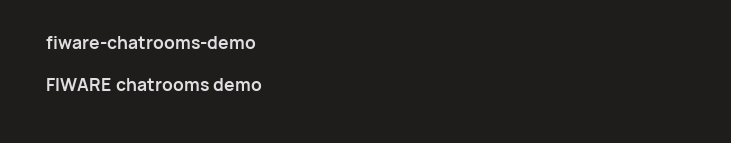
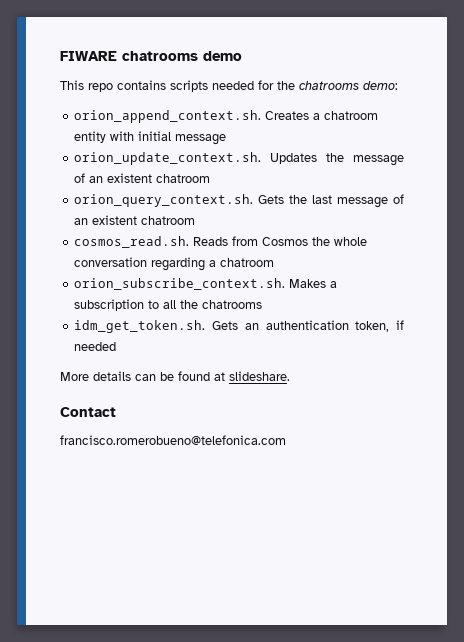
- fiware-chatrooms-demo
+ This repo contains scripts needed for the chatrooms demo:
+ orion_append_context.sh. Creates a chatroom entity with initial message
+ orion_update_context.sh. Updates the message of an existent chatroom
+ orion_query_context.sh. Gets the last message of an existent chatroom
+ cosmos_read.sh. Reads from Cosmos the whole conversation regarding a chatroom
+ orion_subscribe_context.sh. Makes a subscription to all the chatrooms
+ idm_get_token.sh. Gets an authentication token, if needed
+ More details can be found at slideshare.
+ Contact
+ francisco.romerobueno@telefonica.com

